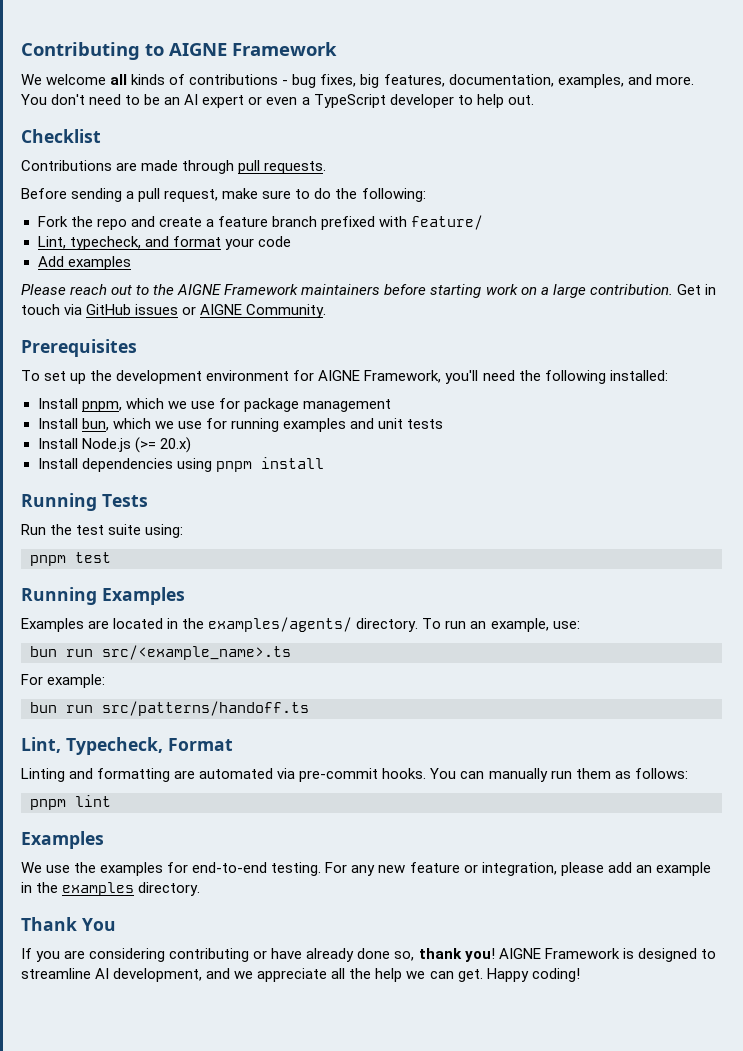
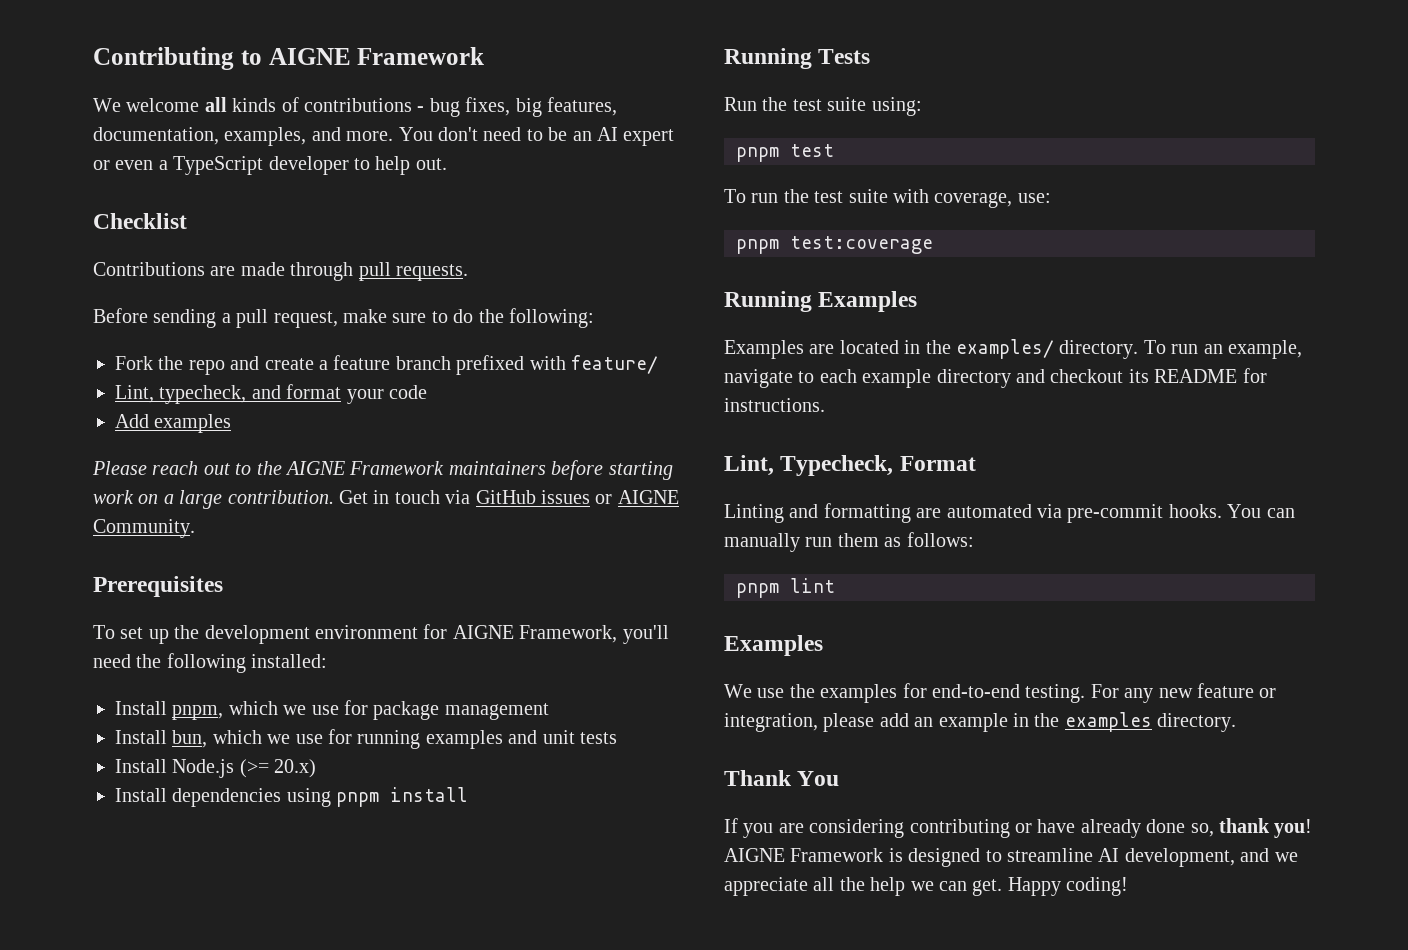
+ To run the test suite with coverage, use:
+ pnpm test:coverage
- Examples are located in the examples/agents/ directory.
+ Examples are located in the examples/ directory.
- To run an example, use:
- bun run src/<example_name>.ts
- For example:
- bun run src/patterns/handoff.ts
+ To run an example, navigate to each example directory and checkout its README for instructions.

